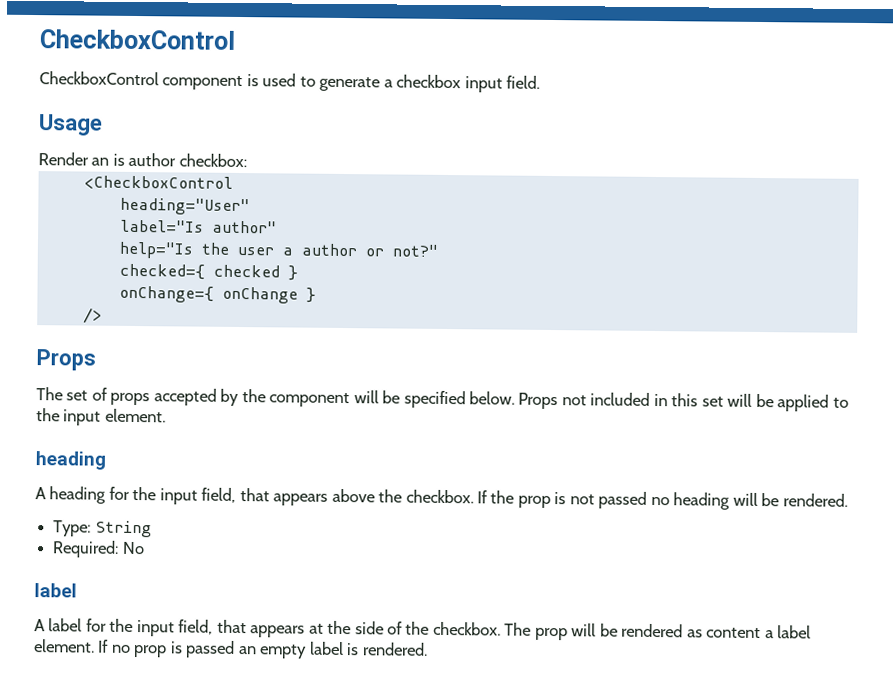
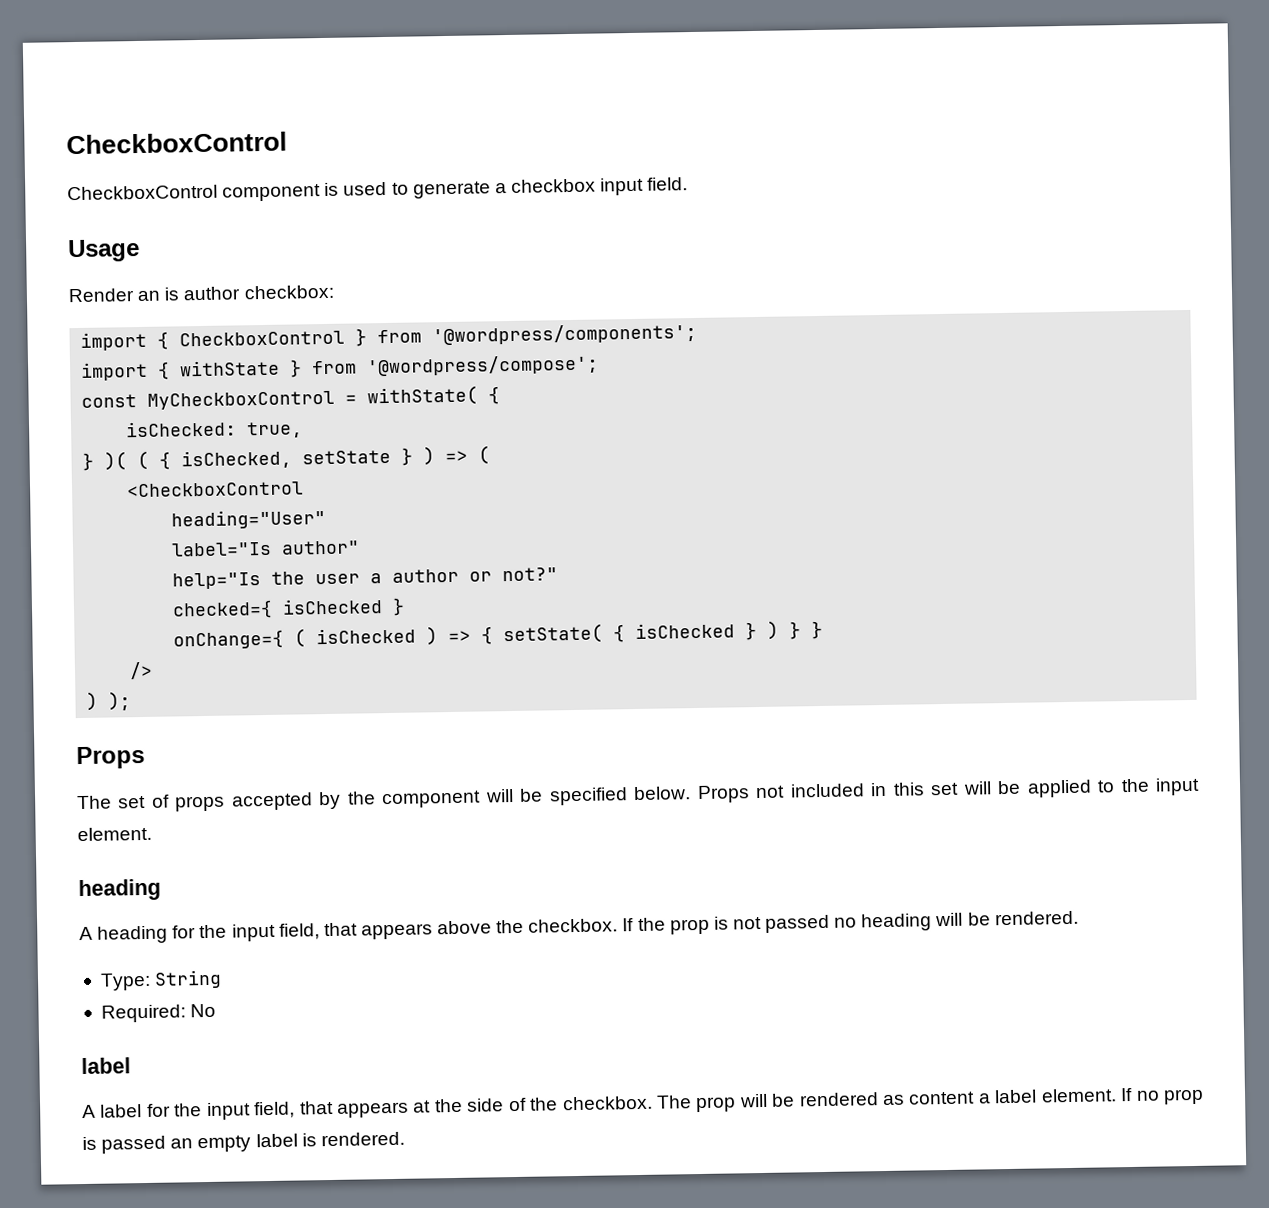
+ import { CheckboxControl } from '@wordpress/components';
+ import { withState } from '@wordpress/compose';
+ const MyCheckboxControl = withState( {
+ isChecked: true,
+ } )( ( { isChecked, setState } ) => (
- checked={ checked }
+ checked={ isChecked }
- onChange={ onChange }
+ onChange={ ( isChecked ) => { setState( { isChecked } ) } }
+ ) );

